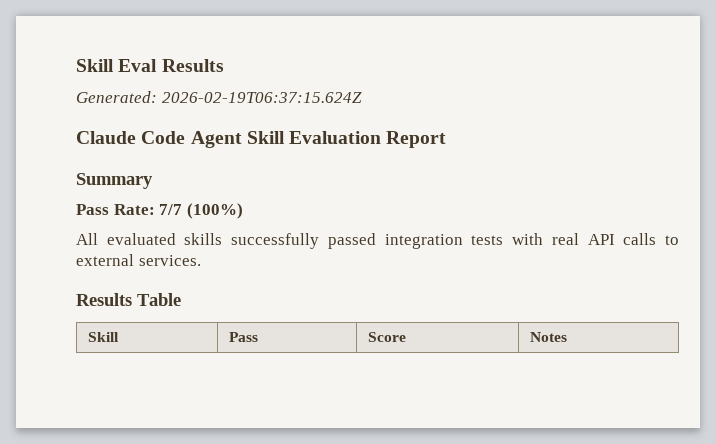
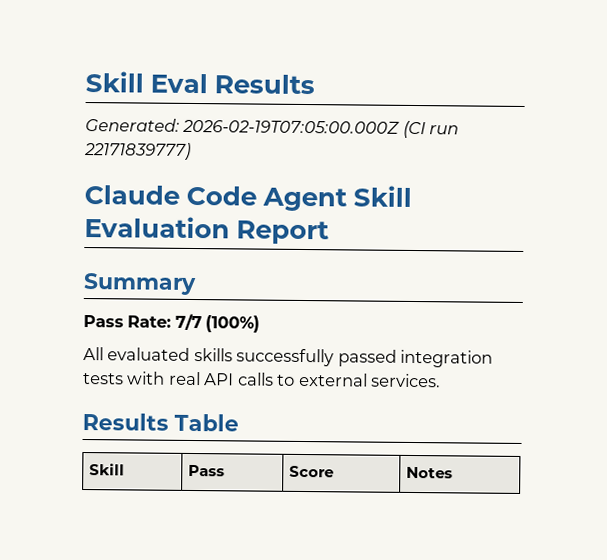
- Generated: 2026-02-19T06:37:15.624Z
+ Generated: 2026-02-19T07:05:00.000Z (CI run 22171839777)

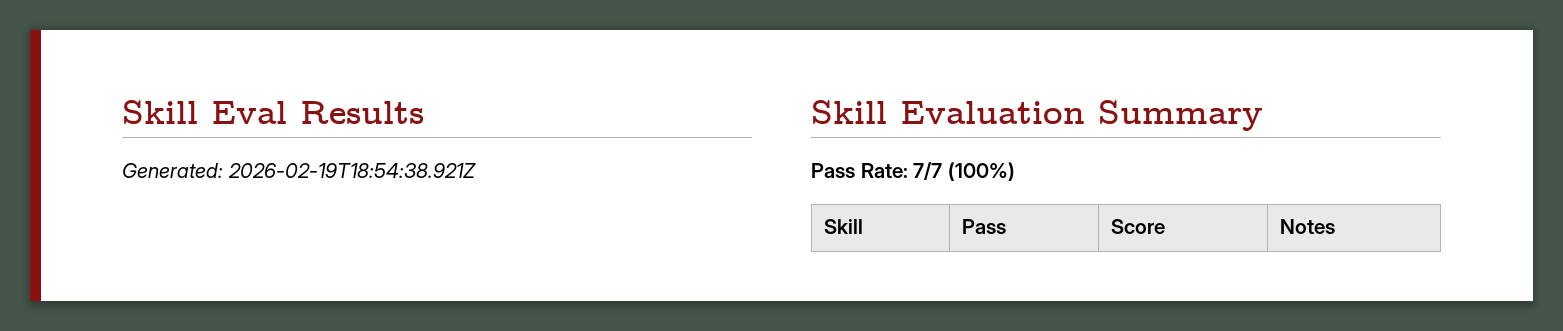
- Generated: 2026-02-19T07:05:00.000Z (CI run 22171839777)
- Claude Code Agent Skill Evaluation Report
- Summary
+ Generated: 2026-02-19T18:54:38.921Z
+ Skill Evaluation Summary
- All evaluated skills successfully passed integration tests with real API calls to external services.
- Results Table

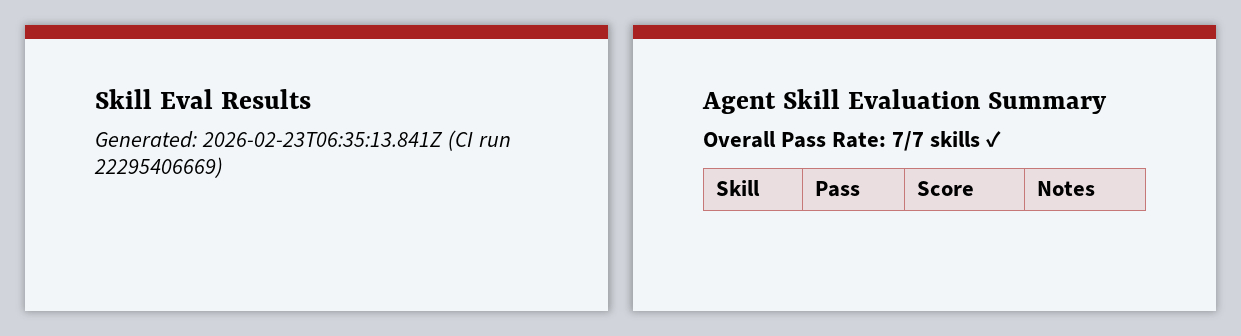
- Generated: 2026-02-19T18:54:38.921Z
- Skill Evaluation Summary
+ Generated: 2026-02-23T06:35:13.841Z (CI run 22295406669)
+ Agent Skill Evaluation Summary
- Pass Rate: 7/7 (100%)
+ Overall Pass Rate: 7/7 skills ✓

